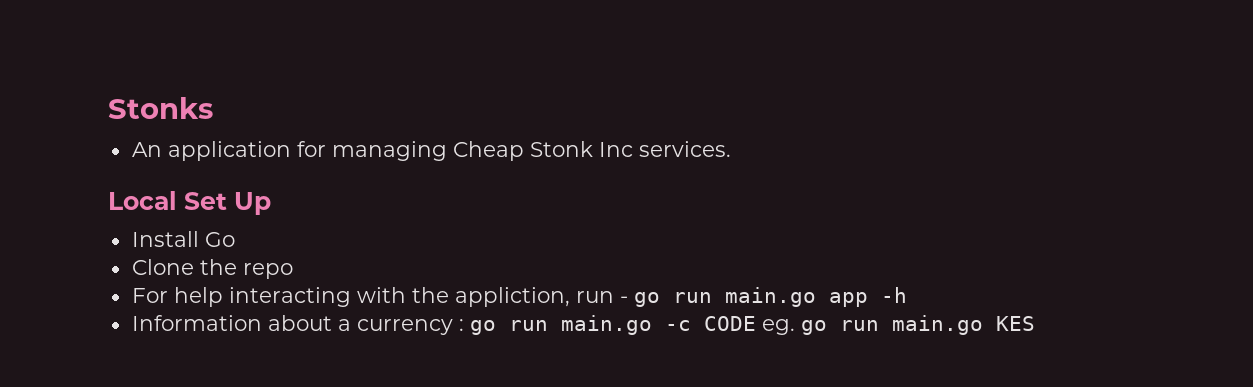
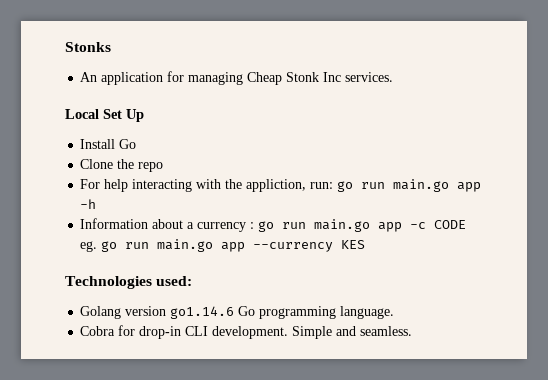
- For help interacting with the appliction, run - go run main.go app -h
+ For help interacting with the appliction, run: go run main.go app -h
- Information about a currency : go run main.go -c CODE eg. go run main.go KES
+ Information about a currency : go run main.go app -c CODE eg. go run main.go app --currency KES
+ Technologies used:
+ Golang version go1.14.6 Go programming language.
+ Cobra for drop-in CLI development. Simple and seamless.

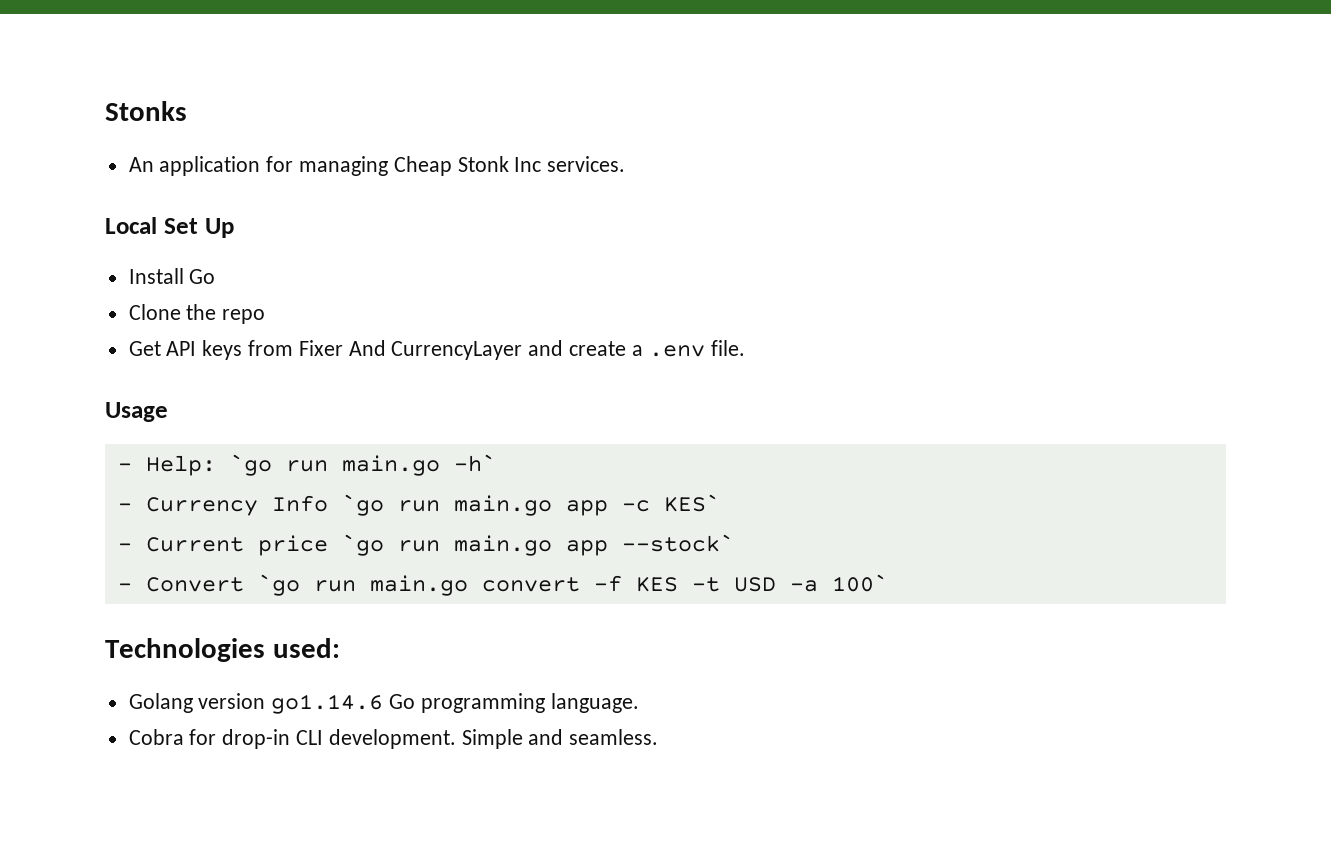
- For help interacting with the appliction, run: go run main.go app -h
- Information about a currency : go run main.go app -c CODE eg. go run main.go app --currency KES
+ Get API keys from Fixer And CurrencyLayer and create a .env file.
+ Usage
+ - Help: `go run main.go -h`
+ - Currency Info `go run main.go app -c KES`
+ - Current price `go run main.go app --stock`
+ - Convert `go run main.go convert -f KES -t USD -a 100`

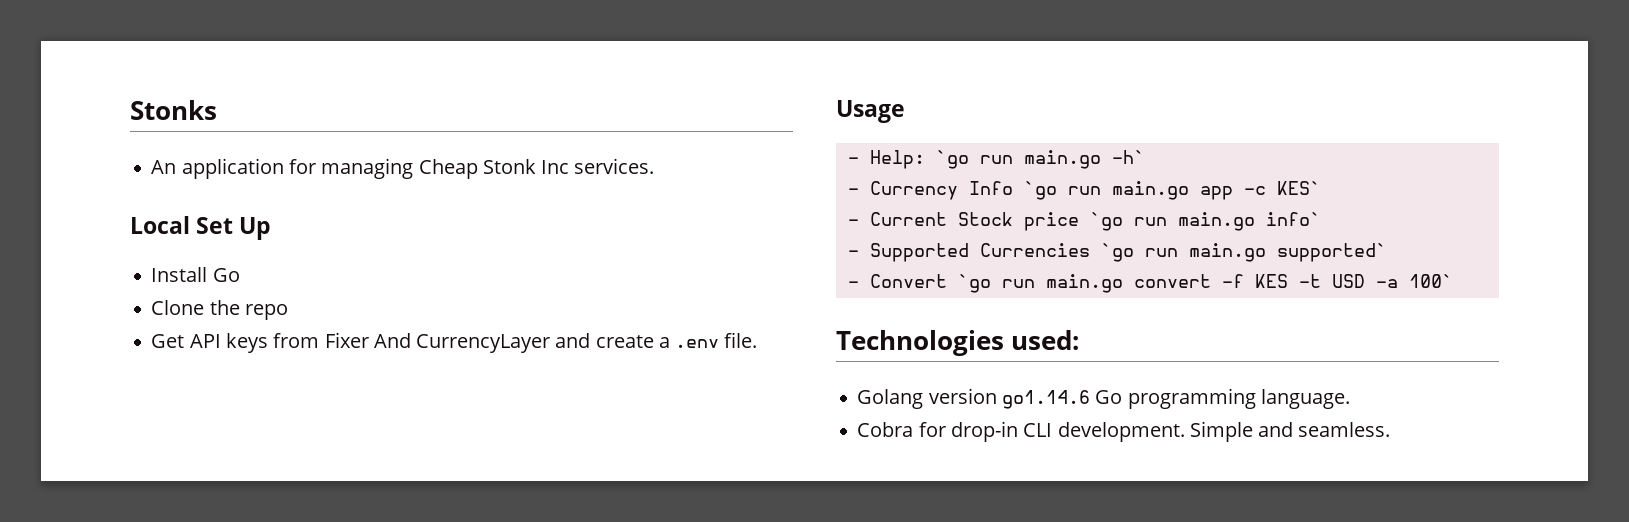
- - Current price `go run main.go app --stock`
+ - Current Stock price `go run main.go info`
+ - Supported Currencies `go run main.go supported`

